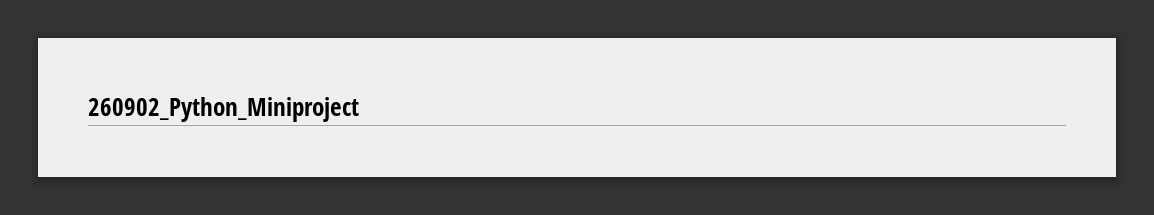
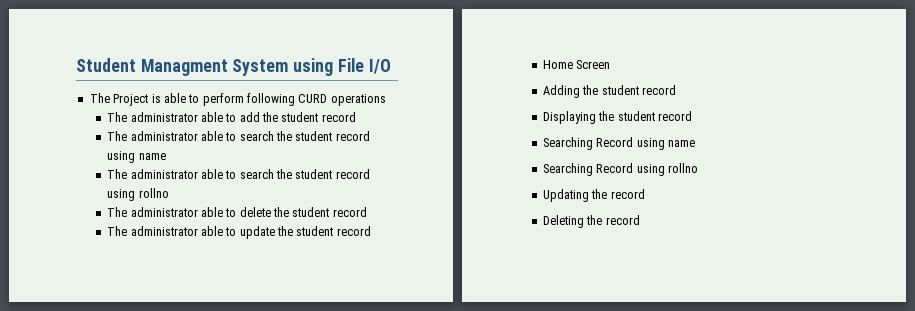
- 260902_Python_Miniproject
+ Student Managment System using File I/O
+ The Project is able to perform following CURD operations
+ The administrator able to add the student record
+ The administrator able to search the student record using name
+ The administrator able to search the student record using rollno
+ The administrator able to delete the student record
+ The administrator able to update the student record
+ Home Screen
+ Adding the student record
+ Displaying the student record
+ Searching Record using name
+ Searching Record using rollno
+ Updating the record
+ Deleting the record

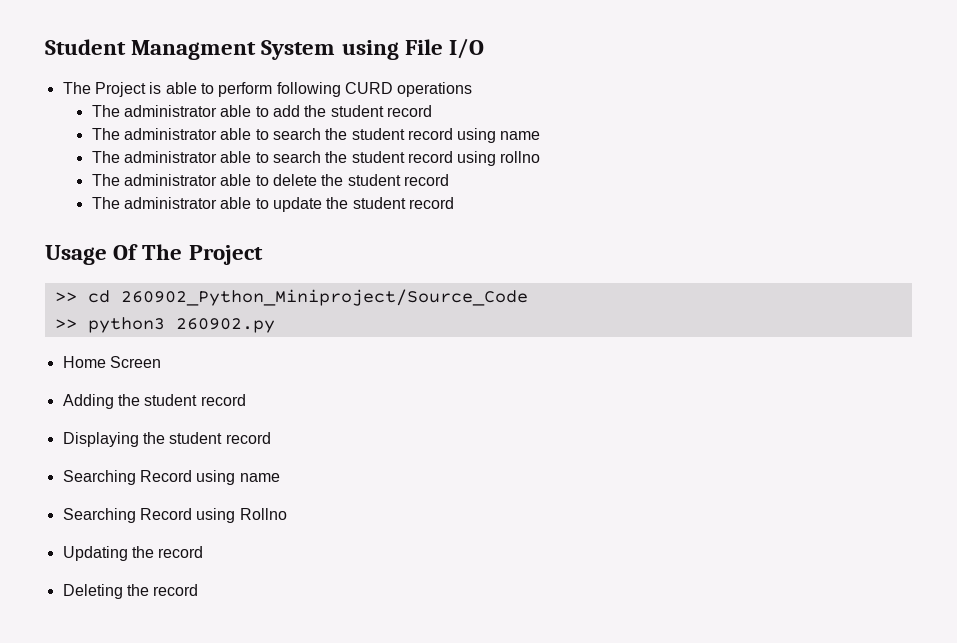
+ Usage Of The Project
+ >> cd 260902_Python_Miniproject/Source_Code
+ >> python3 260902.py
- Searching Record using rollno
+ Searching Record using Rollno

